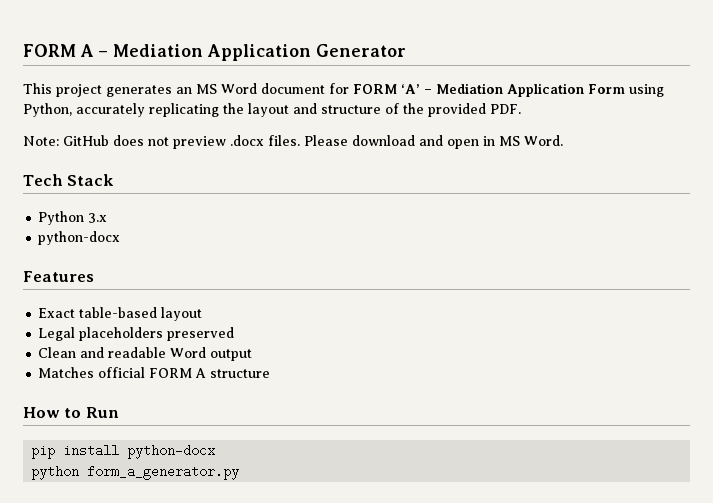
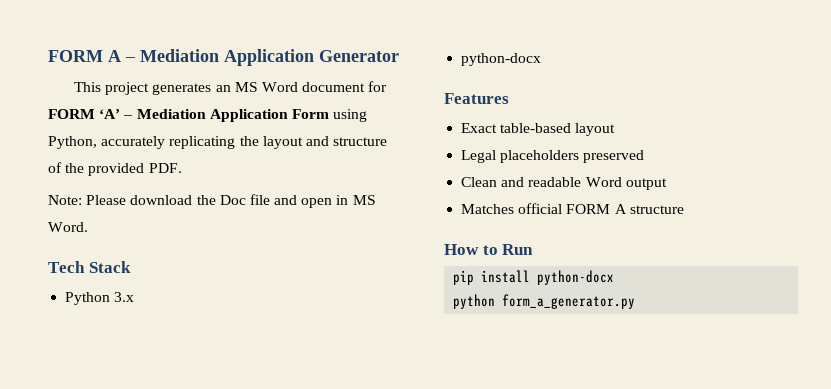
- Note: GitHub does not preview .docx files. Please download and open in MS Word.
+ Note: Please download the Doc file and open in MS Word.

